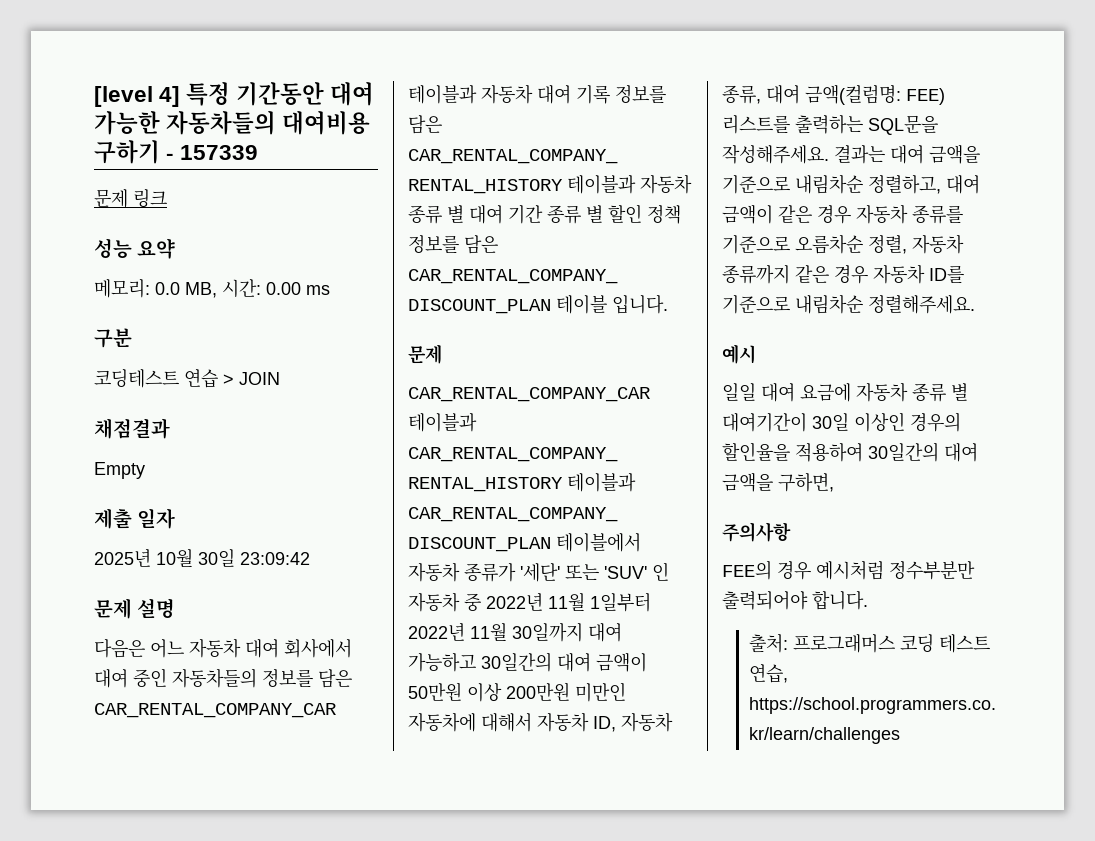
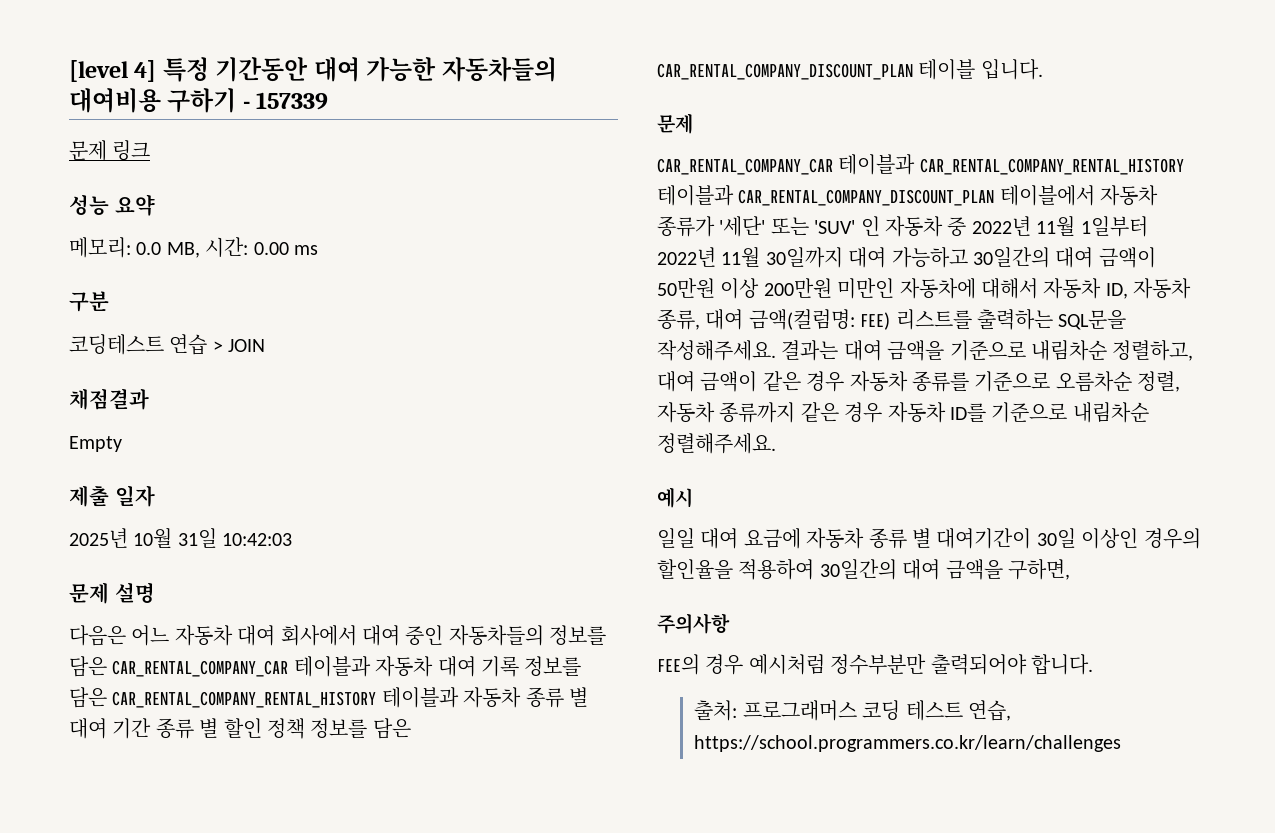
- 2025년 10월 30일 23:09:42
+ 2025년 10월 31일 10:42:03

